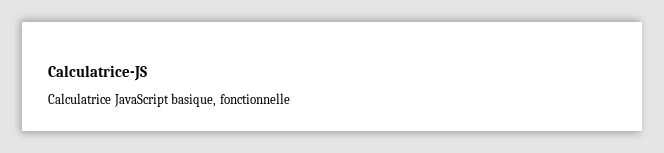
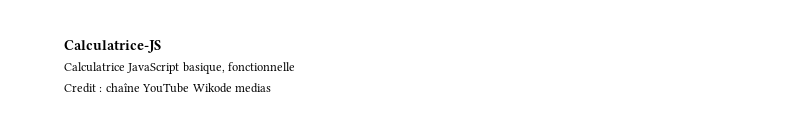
+ Credit : chaîne YouTube Wikode medias

